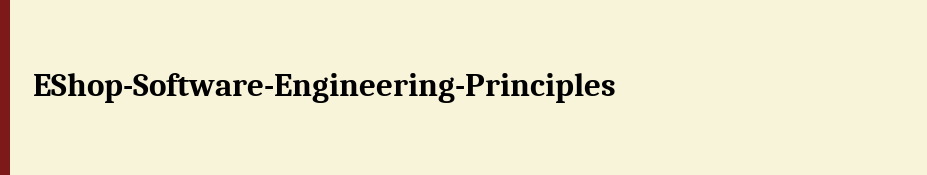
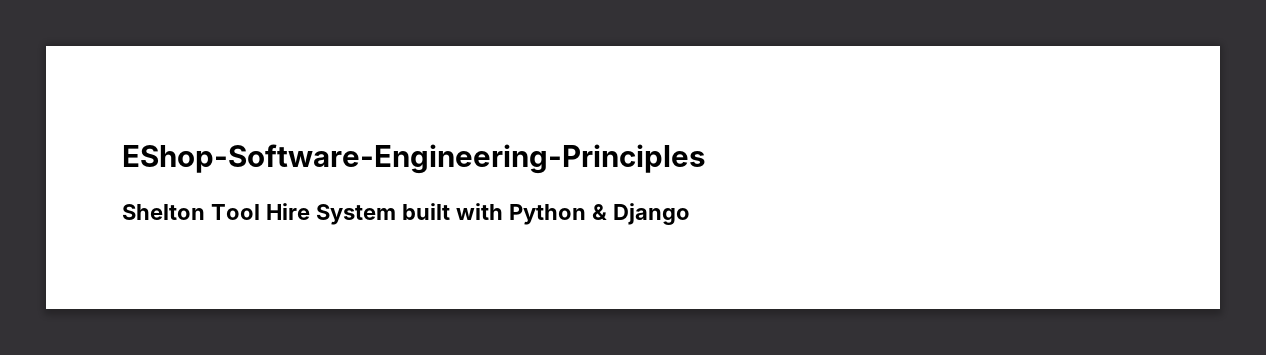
+ Shelton Tool Hire System built with Python & Django

